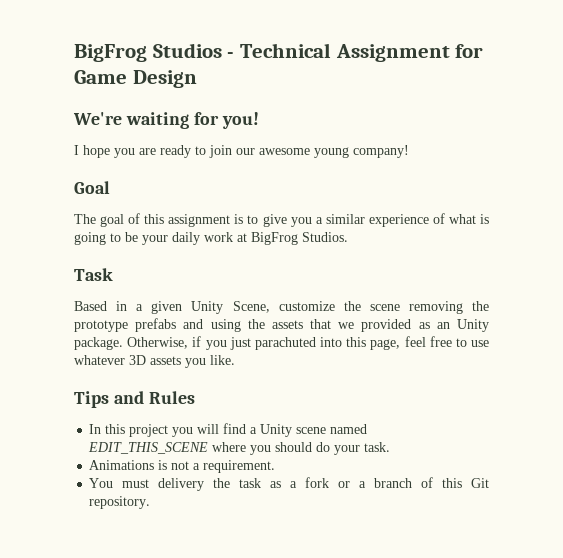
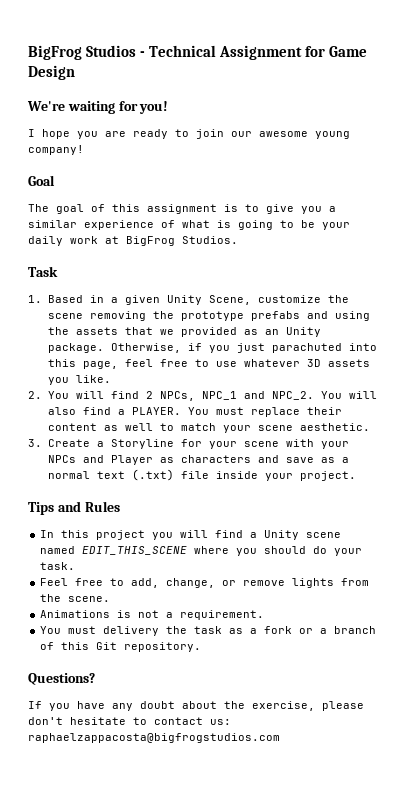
- Based in a given Unity Scene, customize the scene removing the prototype prefabs and using the assets that we provided as an Unity package.
+ 1. Based in a given Unity Scene, customize the scene removing the prototype prefabs and using the assets that we provided as an Unity package.
+ 2. You will find 2 NPCs, NPC_1 and NPC_2. You will also find a PLAYER. You must replace their content as well to match your scene aesthetic.
+ 3. Create a Storyline for your scene with your NPCs and Player as characters and save as a normal text (.txt) file inside your project.
+ Feel free to add, change, or remove lights from the scene.
+ Questions?
+ If you have any doubt about the exercise, please don't hesitate to contact us: raphaelzappacosta@bigfrogstudios.com

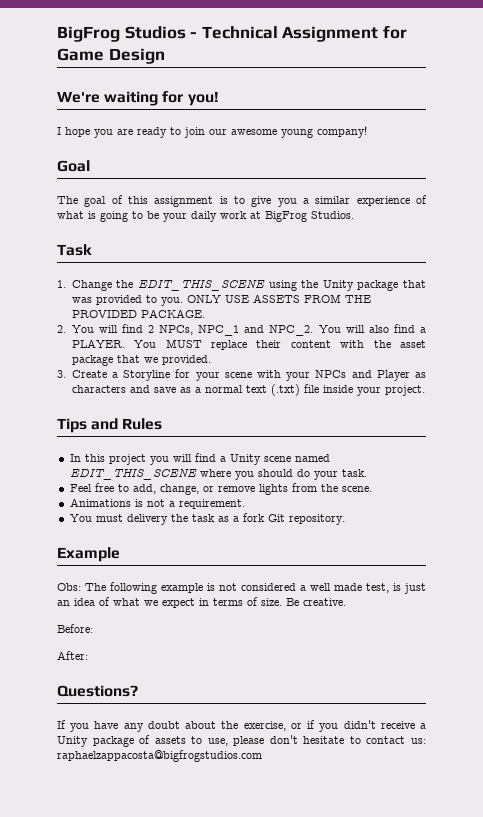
- 1. Based in a given Unity Scene, customize the scene removing the prototype prefabs and using the assets that we provided as an Unity package. Otherwise, if you just parachuted into this page, feel free to use whatever 3D assets you like.
+ 1. Change the EDIT_THIS_SCENE using the Unity package that was provided to you. ONLY USE ASSETS FROM THE PROVIDED PACKAGE.
- You must replace their content as well to match your scene aesthetic.
+ You MUST replace their content with the asset package that we provided.
- You must delivery the task as a fork or a branch of this Git repository.
+ You must delivery the task as a fork Git repository.
+ Example
+ Obs: The following example is not considered a well made test, is just an idea of what we expect in terms of size. Be creative.
+ Before:
+ After:
- If you have any doubt about the exercise, please don't hesitate to contact us: raphaelzappacosta@bigfrogstudios.com
+ If you have any doubt about the exercise, or if you didn't receive a Unity package of assets to use, please don't hesitate to contact us: raphaelzappacosta@bigfrogstudios.com

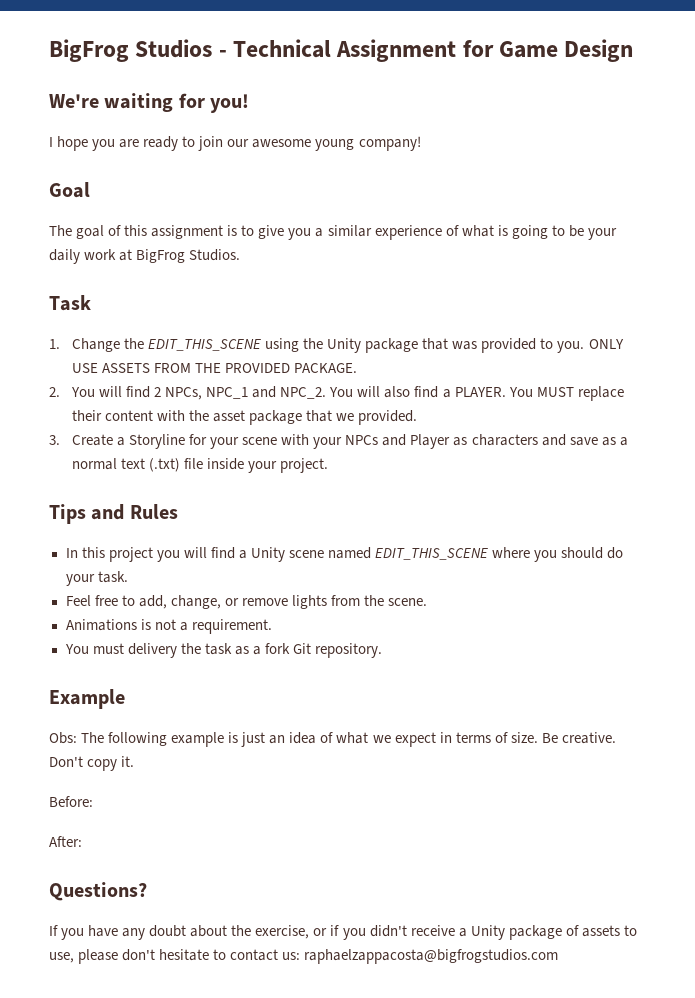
- Obs: The following example is not considered a well made test, is just an idea of what we expect in terms of size.
+ Obs: The following example is just an idea of what we expect in terms of size.
+ Don't copy it.

